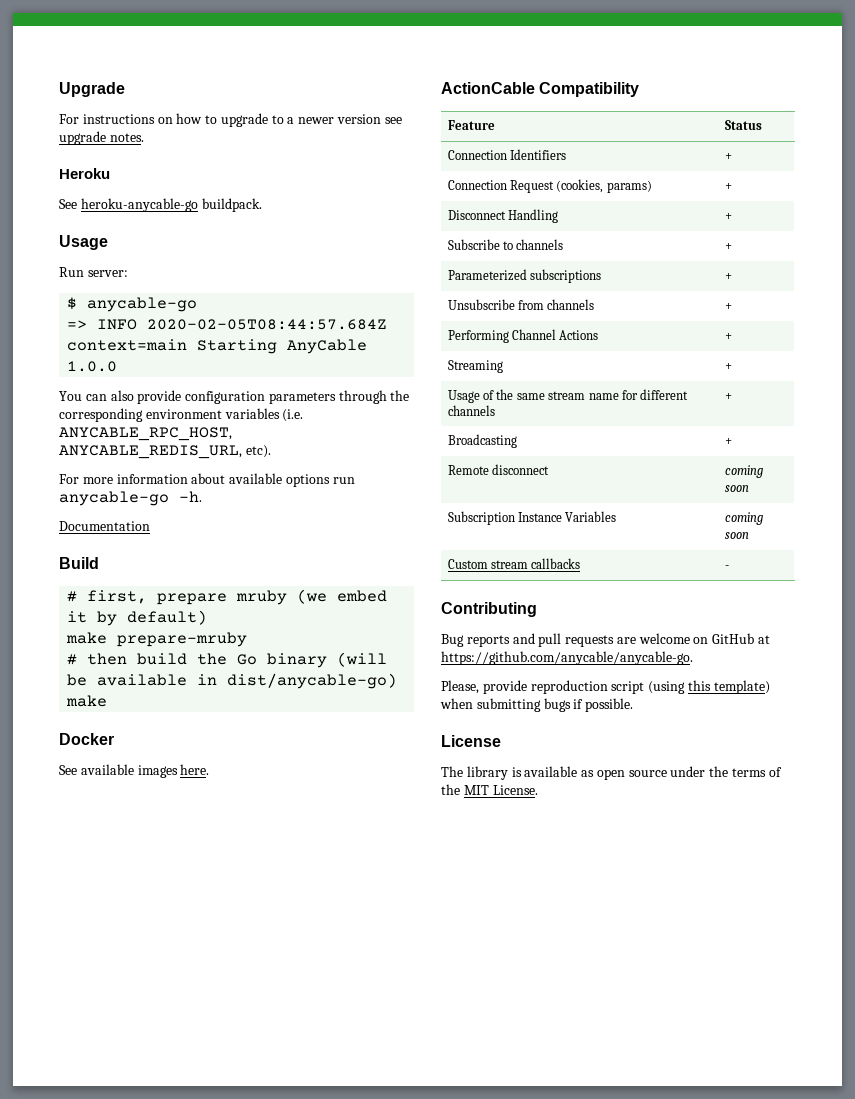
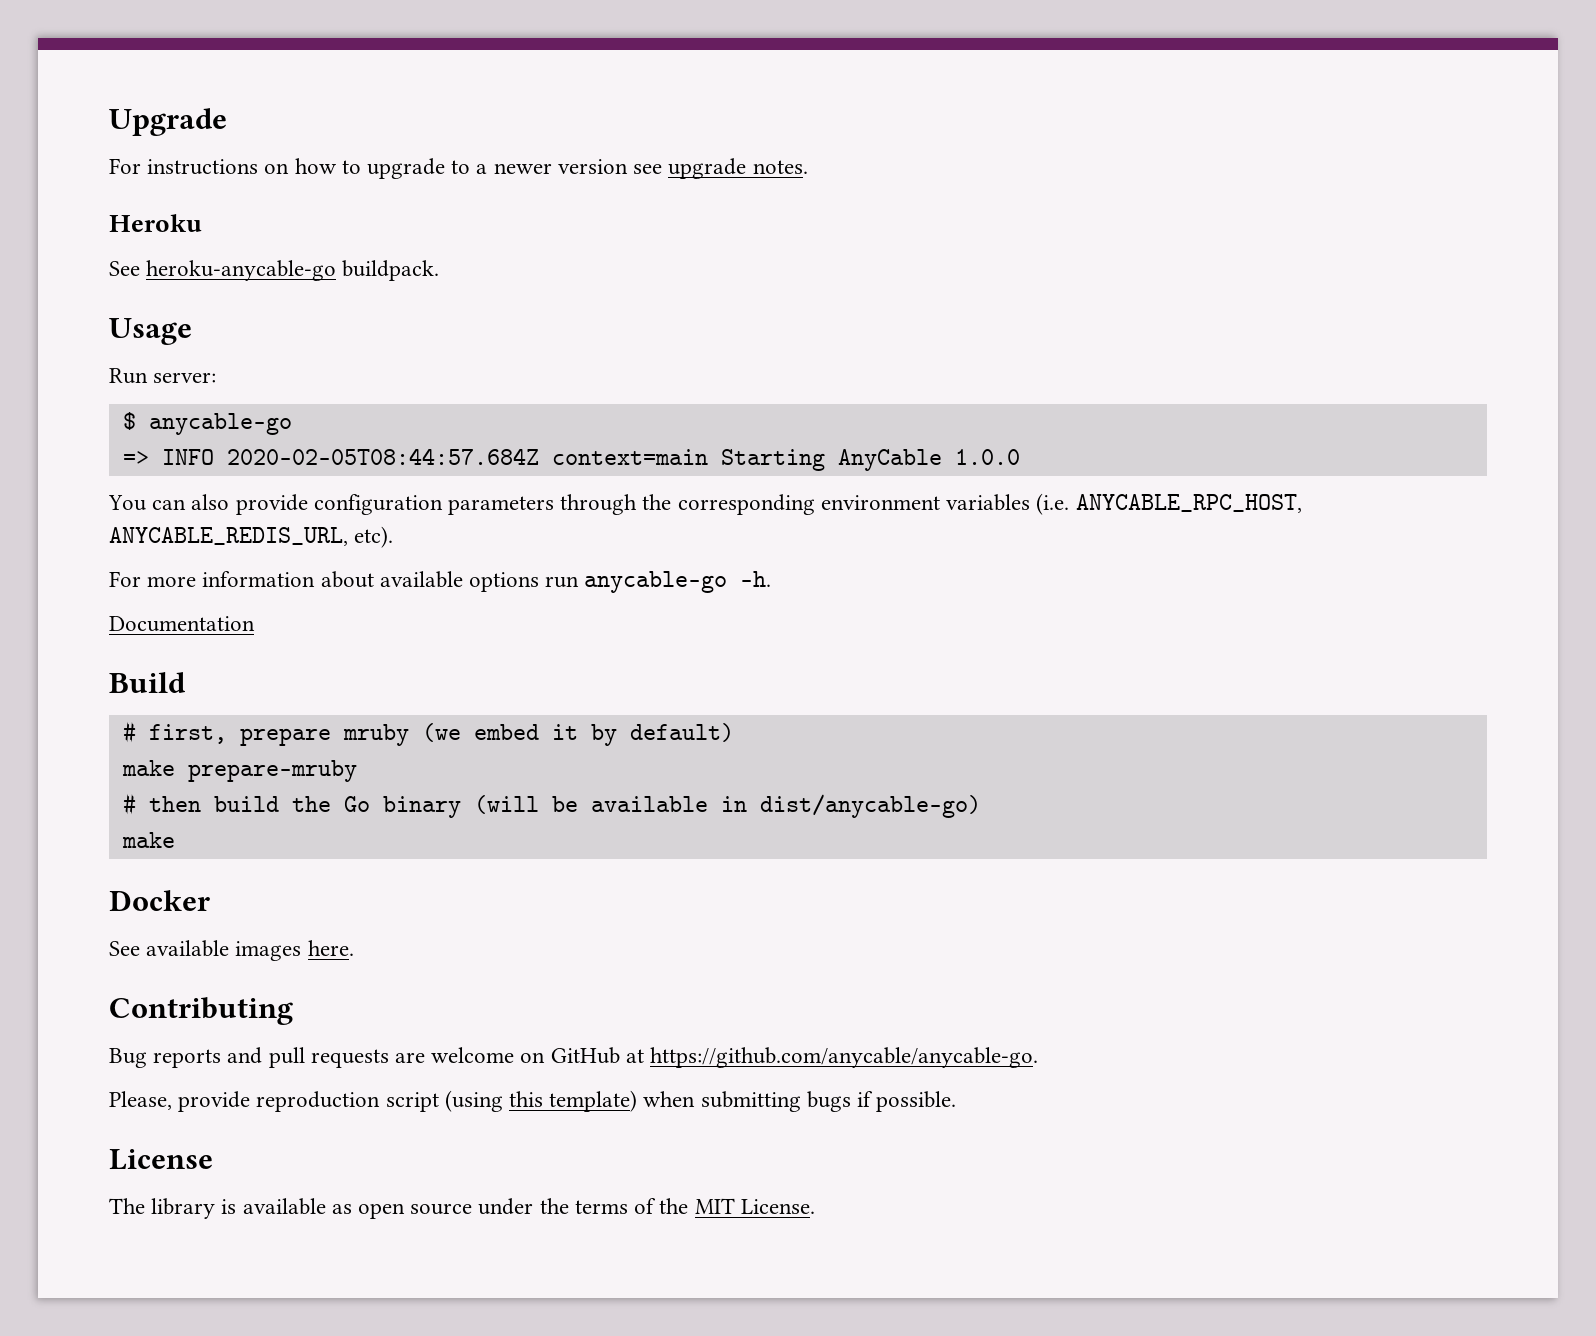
- ActionCable Compatibility
- Feature | Status
- Connection Identifiers | +
- Connection Request (cookies, params) | +
- Disconnect Handling | +
- Subscribe to channels | +
- Parameterized subscriptions | +
- Unsubscribe from channels | +
- Performing Channel Actions | +
- Streaming | +
- Usage of the same stream name for different channels | +
- Broadcasting | +
- Remote disconnect | coming soon
- Subscription Instance Variables | coming soon
- Custom stream callbacks | -

